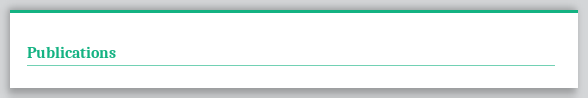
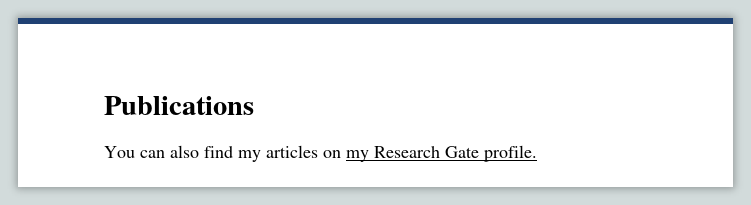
+ You can also find my articles on my Research Gate profile.

